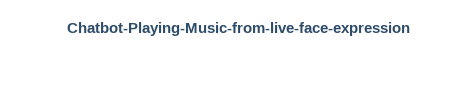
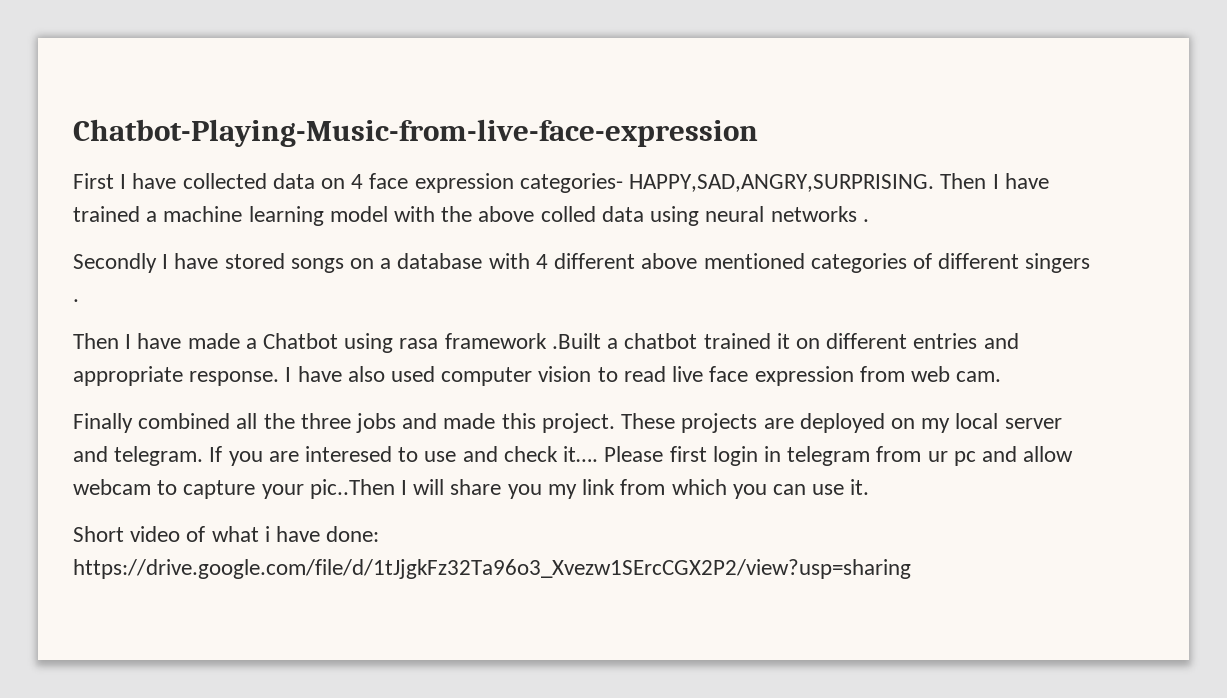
+ First I have collected data on 4 face expression categories- HAPPY,SAD,ANGRY,SURPRISING. Then I have trained a machine learning model with the above colled data using neural networks .
+ Secondly I have stored songs on a database with 4 different above mentioned categories of different singers .
+ Then I have made a Chatbot using rasa framework .Built a chatbot trained it on different entries and appropriate response. I have also used computer vision to read live face expression from web cam.
+ Finally combined all the three jobs and made this project. These projects are deployed on my local server and telegram. If you are interesed to use and check it…. Please first login in telegram from ur pc and allow webcam to capture your pic..Then I will share you my link from which you can use it.
+ Short video of what i have done: https://drive.google.com/file/d/1tJjgkFz32Ta96o3_Xvezw1SErcCGX2P2/view?usp=sharing

